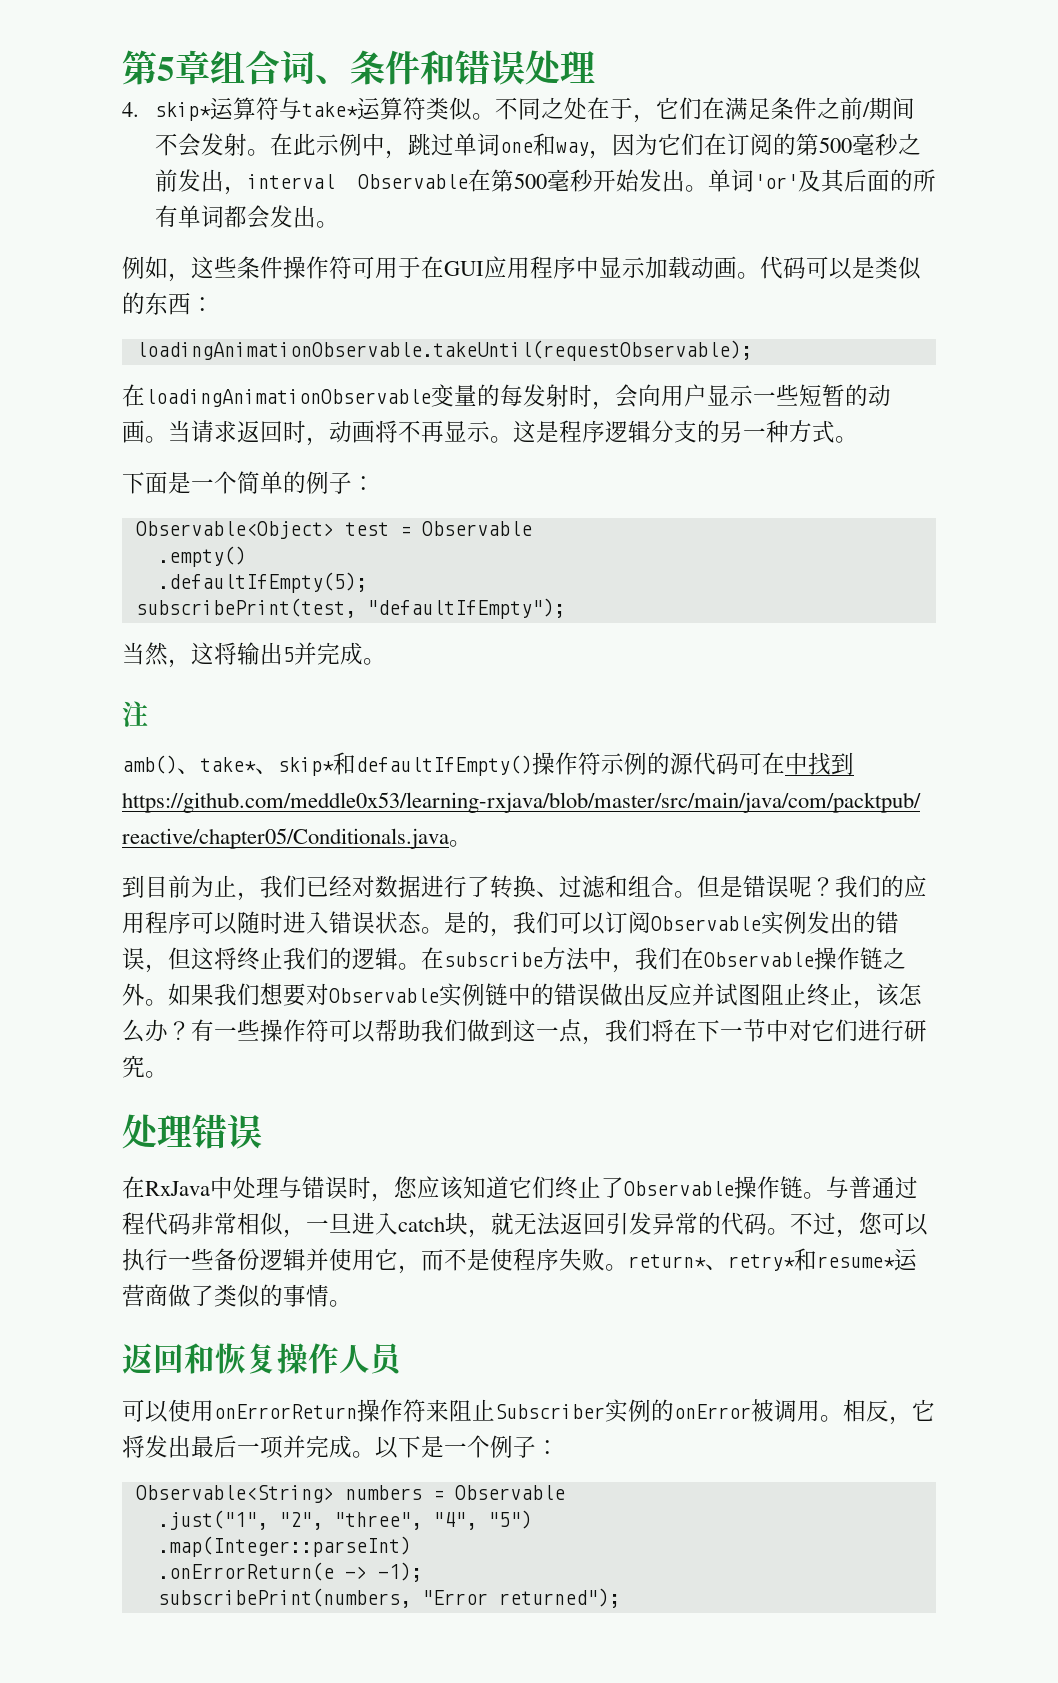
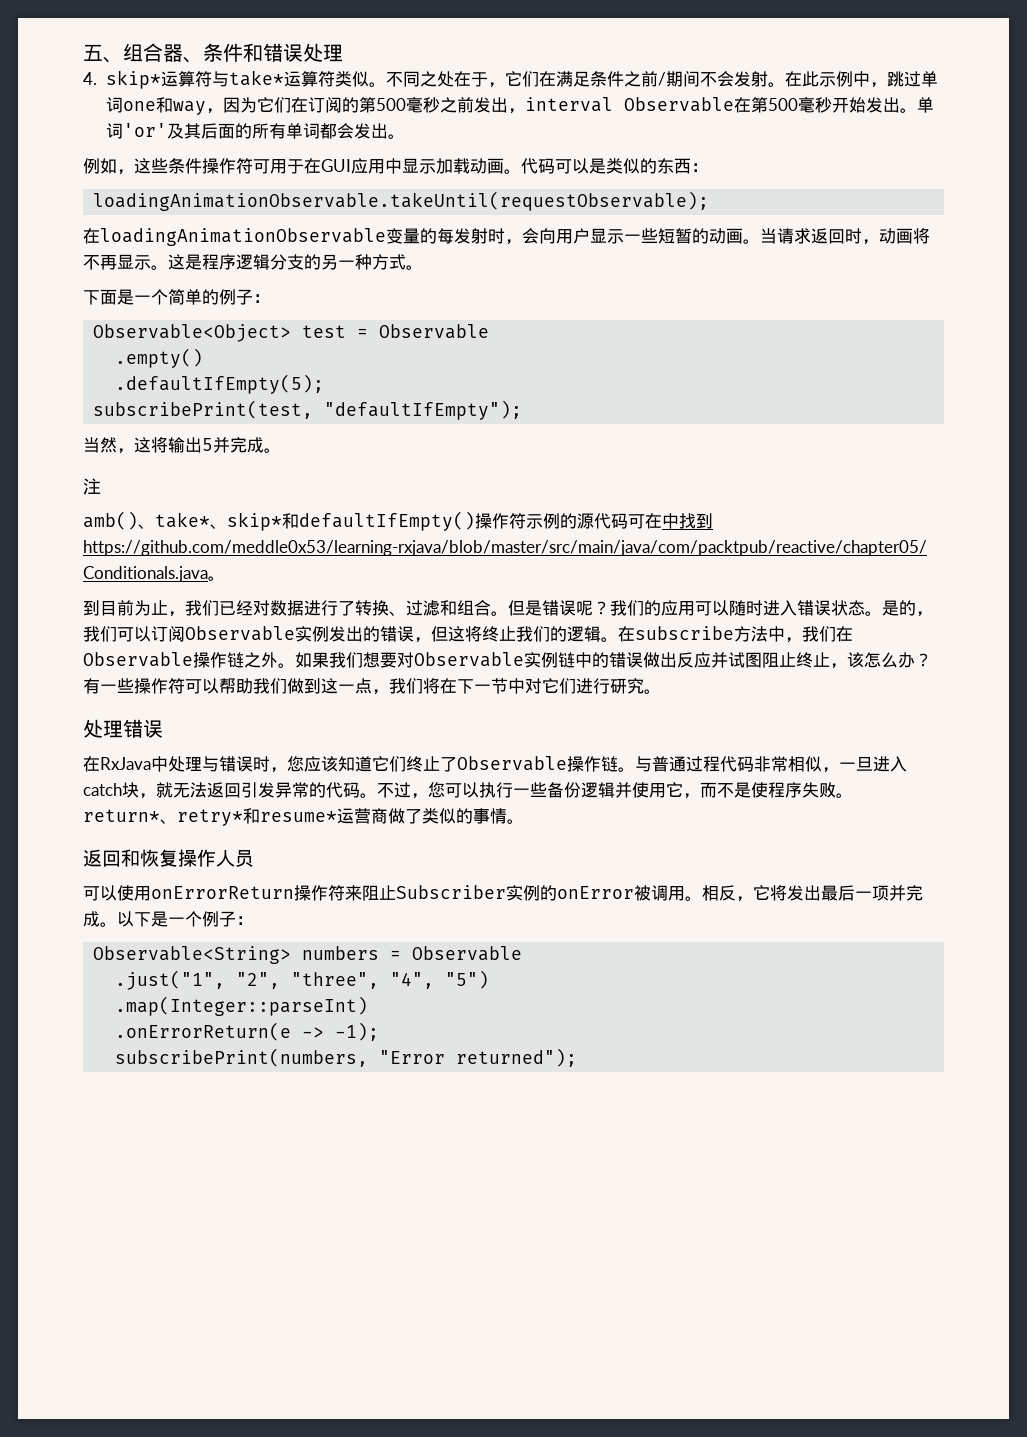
- 第5章组合词、条件和错误处理
+ 五、组合器、条件和错误处理
- 例如，这些条件操作符可用于在GUI应用程序中显示加载动画。
+ 例如，这些条件操作符可用于在GUI应用中显示加载动画。
- 我们的应用程序可以随时进入错误状态。
+ 我们的应用可以随时进入错误状态。

